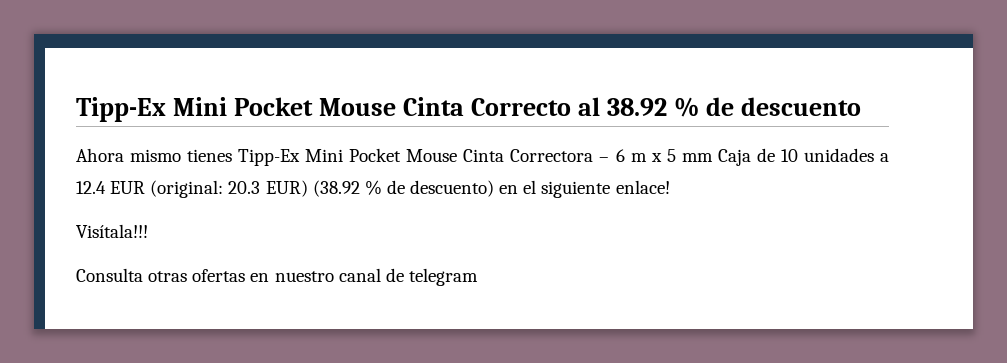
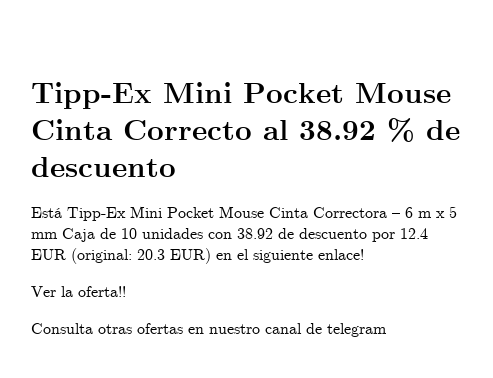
- Ahora mismo tienes Tipp-Ex Mini Pocket Mouse Cinta Correctora – 6 m x 5 mm Caja de 10 unidades a 12.4 EUR (original: 20.3 EUR) (38.92 % de descuento) en el siguiente enlace!
+ Está Tipp-Ex Mini Pocket Mouse Cinta Correctora – 6 m x 5 mm Caja de 10 unidades con 38.92 de descuento por 12.4 EUR (original: 20.3 EUR) en el siguiente enlace!
- Visítala!!!
+ Ver la oferta!!

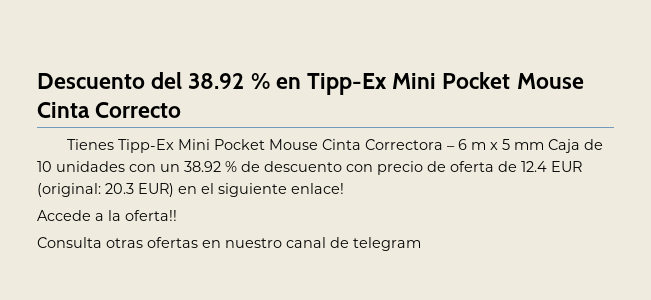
- Tipp-Ex Mini Pocket Mouse Cinta Correcto al 38.92 % de descuento
- Está Tipp-Ex Mini Pocket Mouse Cinta Correctora – 6 m x 5 mm Caja de 10 unidades con 38.92 de descuento por 12.4 EUR (original: 20.3 EUR) en el siguiente enlace!
+ Descuento del 38.92 % en Tipp-Ex Mini Pocket Mouse Cinta Correcto
+ Tienes Tipp-Ex Mini Pocket Mouse Cinta Correctora – 6 m x 5 mm Caja de 10 unidades con un 38.92 % de descuento con precio de oferta de 12.4 EUR (original: 20.3 EUR) en el siguiente enlace!
- Ver la oferta!!
+ Accede a la oferta!!

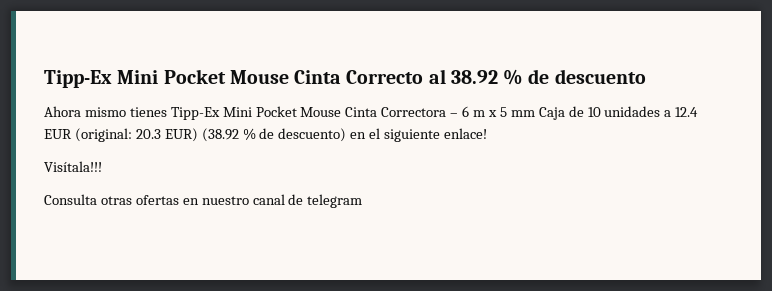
- Descuento del 38.92 % en Tipp-Ex Mini Pocket Mouse Cinta Correcto
- Tienes Tipp-Ex Mini Pocket Mouse Cinta Correctora – 6 m x 5 mm Caja de 10 unidades con un 38.92 % de descuento con precio de oferta de 12.4 EUR (original: 20.3 EUR) en el siguiente enlace!
+ Tipp-Ex Mini Pocket Mouse Cinta Correcto al 38.92 % de descuento
+ Ahora mismo tienes Tipp-Ex Mini Pocket Mouse Cinta Correctora – 6 m x 5 mm Caja de 10 unidades a 12.4 EUR (original: 20.3 EUR) (38.92 % de descuento) en el siguiente enlace!
- Accede a la oferta!!
+ Visítala!!!

